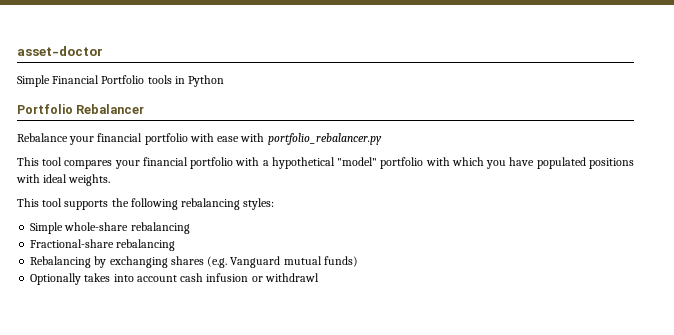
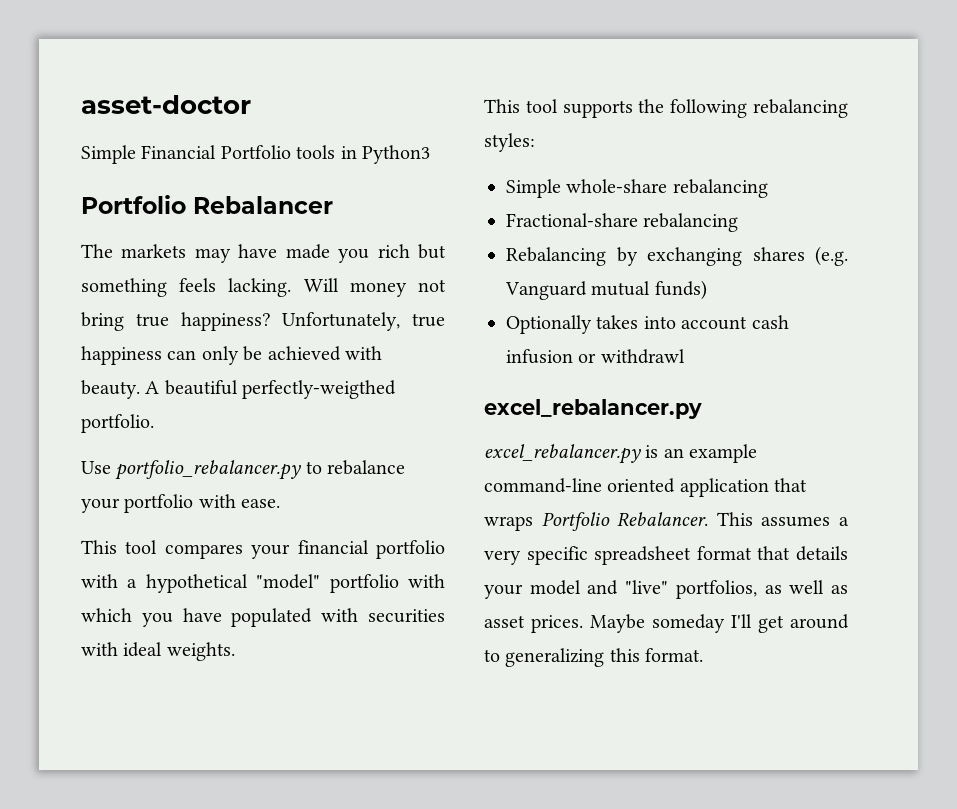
- Simple Financial Portfolio tools in Python
+ Simple Financial Portfolio tools in Python3
- Rebalance your financial portfolio with ease with portfolio_rebalancer.py
+ The markets may have made you rich but something feels lacking. Will money not bring true happiness? Unfortunately, true happiness can only be achieved with beauty. A beautiful perfectly-weigthed portfolio.
+ Use portfolio_rebalancer.py to rebalance your portfolio with ease.
- This tool compares your financial portfolio with a hypothetical "model" portfolio with which you have populated positions with ideal weights.
+ This tool compares your financial portfolio with a hypothetical "model" portfolio with which you have populated with securities with ideal weights.
  Optionally takes into account cash infusion or withdrawl
+ excel_rebalancer.py
+ excel_rebalancer.py is an example command-line oriented application that wraps Portfolio Rebalancer. This assumes a very specific spreadsheet format that details your model and "live" portfolios, as well as asset prices. Maybe someday I'll get around to generalizing this format.

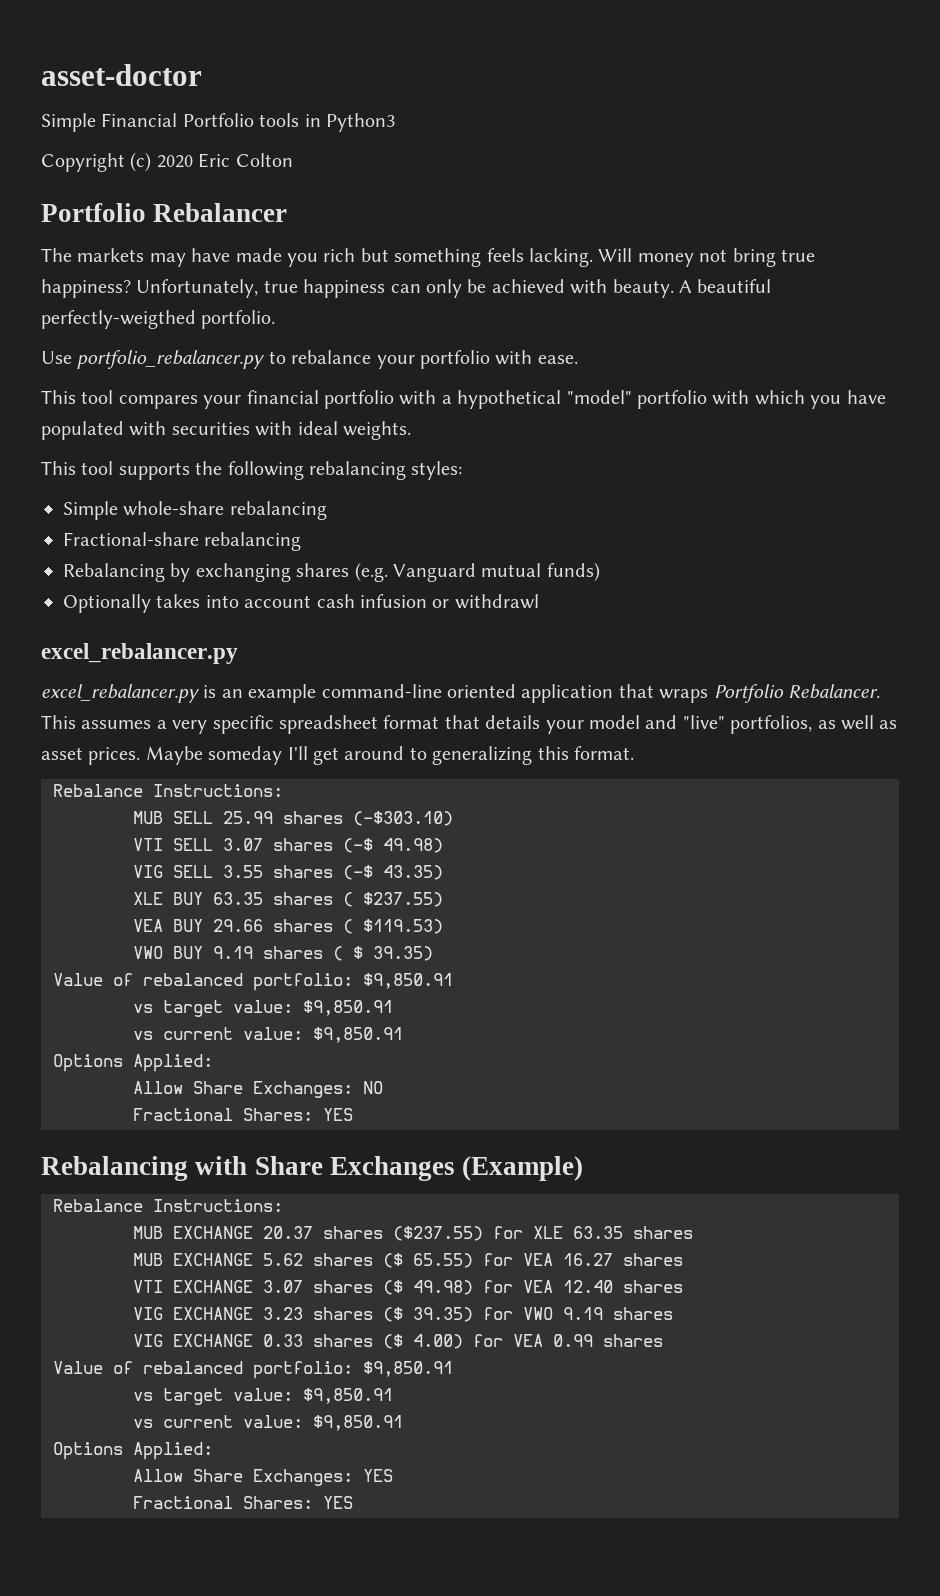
+ Copyright (c) 2020 Eric Colton
  Maybe someday I'll get around to generalizing this format.
+ Rebalance Instructions:
+ MUB SELL 25.99 shares (-$303.10)
+ VTI SELL 3.07 shares (-$ 49.98)
+ VIG SELL 3.55 shares (-$ 43.35)
+ XLE BUY 63.35 shares ( $237.55)
+ VEA BUY 29.66 shares ( $119.53)
+ VWO BUY 9.19 shares ( $ 39.35)
+ Value of rebalanced portfolio: $9,850.91
+ vs target value: $9,850.91
+ vs current value: $9,850.91
+ Options Applied:
+ Allow Share Exchanges: NO
+ Fractional Shares: YES
+ Rebalancing with Share Exchanges (Example)
+ Rebalance Instructions:
+ MUB EXCHANGE 20.37 shares ($237.55) for XLE 63.35 shares
+ MUB EXCHANGE 5.62 shares ($ 65.55) for VEA 16.27 shares
+ VTI EXCHANGE 3.07 shares ($ 49.98) for VEA 12.40 shares
+ VIG EXCHANGE 3.23 shares ($ 39.35) for VWO 9.19 shares
+ VIG EXCHANGE 0.33 shares ($ 4.00) for VEA 0.99 shares
+ Value of rebalanced portfolio: $9,850.91
+ vs target value: $9,850.91
+ vs current value: $9,850.91
+ Options Applied:
+ Allow Share Exchanges: YES
+ Fractional Shares: YES

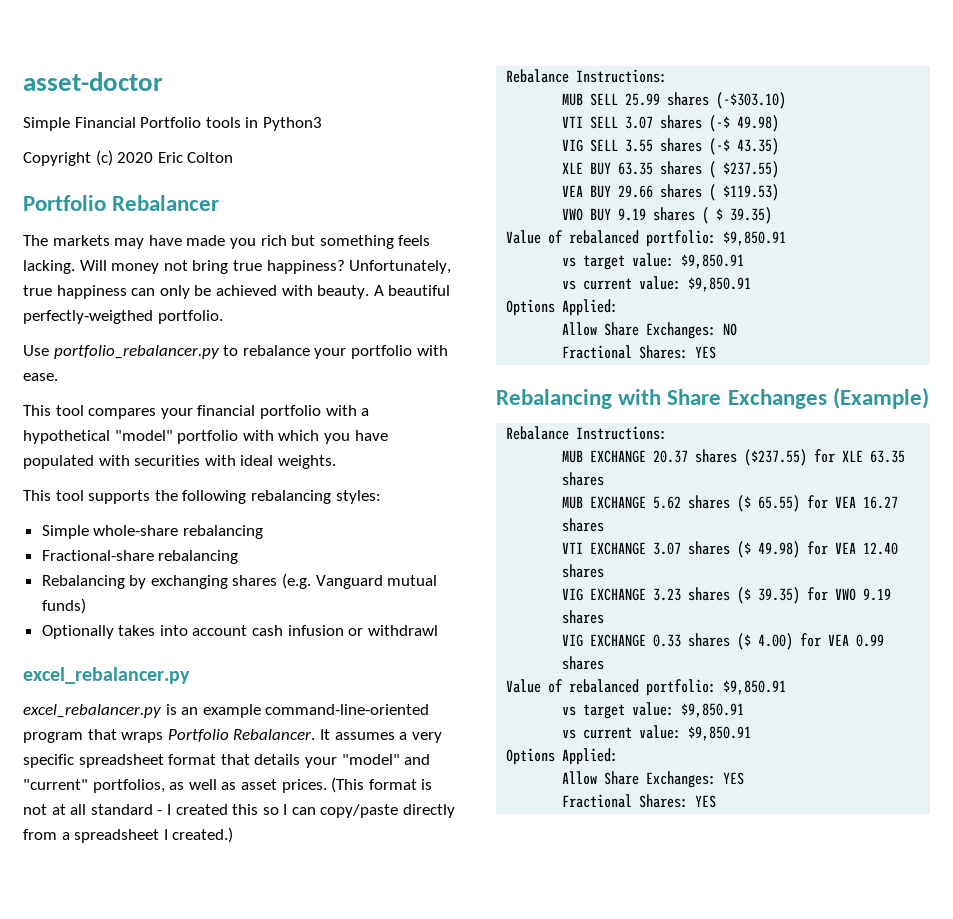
- excel_rebalancer.py is an example command-line oriented application that wraps Portfolio Rebalancer.
+ excel_rebalancer.py is an example command-line-oriented program that wraps Portfolio Rebalancer.
- This assumes a very specific spreadsheet format that details your model and "live" portfolios, as well as asset prices.
+ It assumes a very specific spreadsheet format that details your "model" and "current" portfolios, as well as asset prices.
- Maybe someday I'll get around to generalizing this format.
+ (This format is not at all standard - I created this so I can copy/paste directly from a spreadsheet I created.)

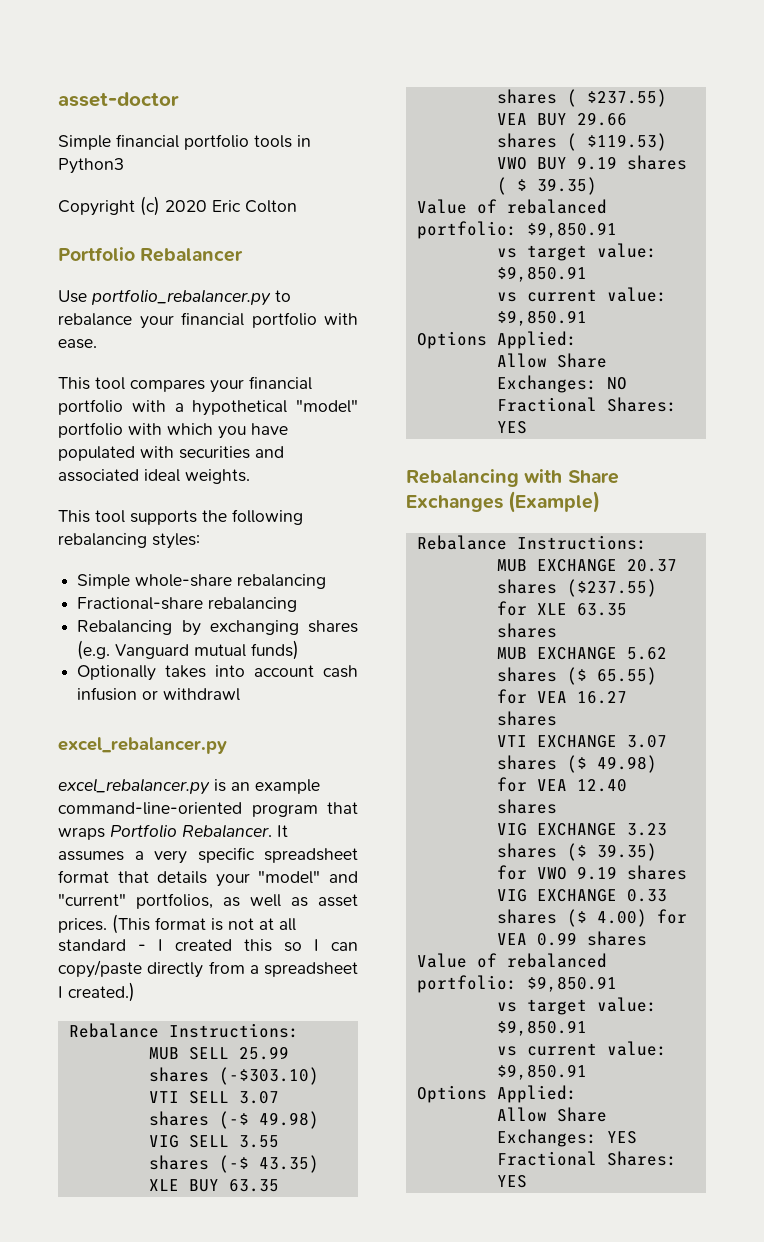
- Simple Financial Portfolio tools in Python3
+ Simple financial portfolio tools in Python3
- The markets may have made you rich but something feels lacking. Will money not bring true happiness? Unfortunately, true happiness can only be achieved with beauty. A beautiful perfectly-weigthed portfolio.
- Use portfolio_rebalancer.py to rebalance your portfolio with ease.
+ Use portfolio_rebalancer.py to rebalance your financial portfolio with ease.
- This tool compares your financial portfolio with a hypothetical "model" portfolio with which you have populated with securities with ideal weights.
+ This tool compares your financial portfolio with a hypothetical "model" portfolio with which you have populated with securities and associated ideal weights.

